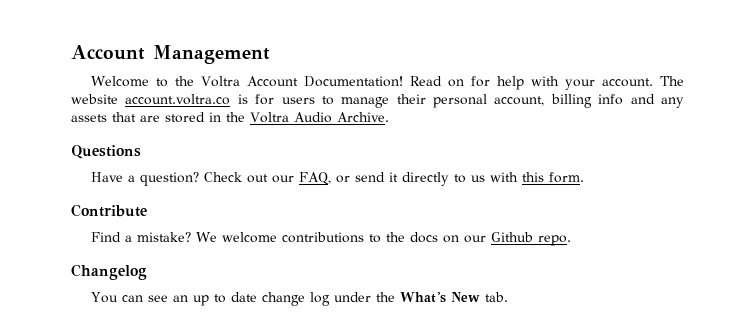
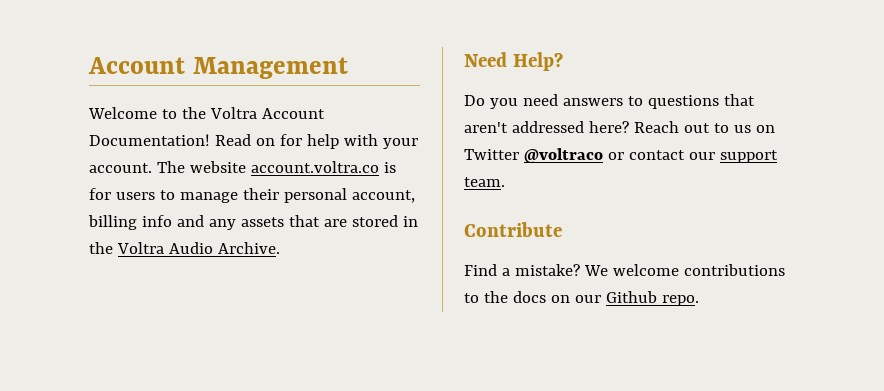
- Questions
- Have a question? Check out our FAQ, or send it directly to us with this form.
+ Need Help?
+ Do you need answers to questions that aren't addressed here? Reach out to us on Twitter @voltraco or contact our support team.
- Changelog
- You can see an up to date change log under the What's New tab.

